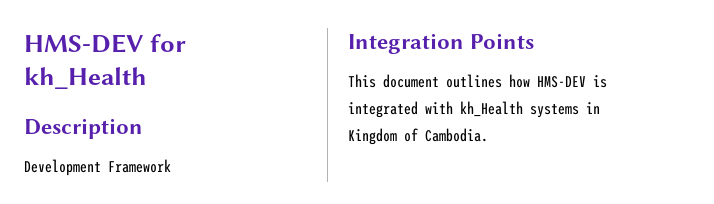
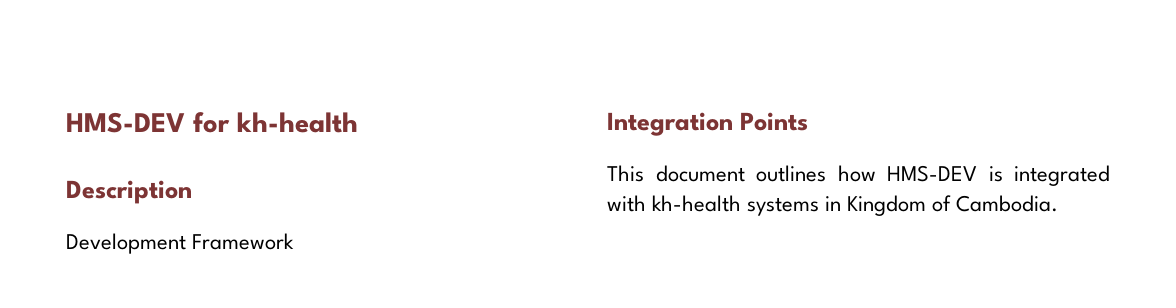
- HMS-DEV for kh_Health
+ HMS-DEV for kh-health
- This document outlines how HMS-DEV is integrated with kh_Health systems in Kingdom of Cambodia.
+ This document outlines how HMS-DEV is integrated with kh-health systems in Kingdom of Cambodia.

